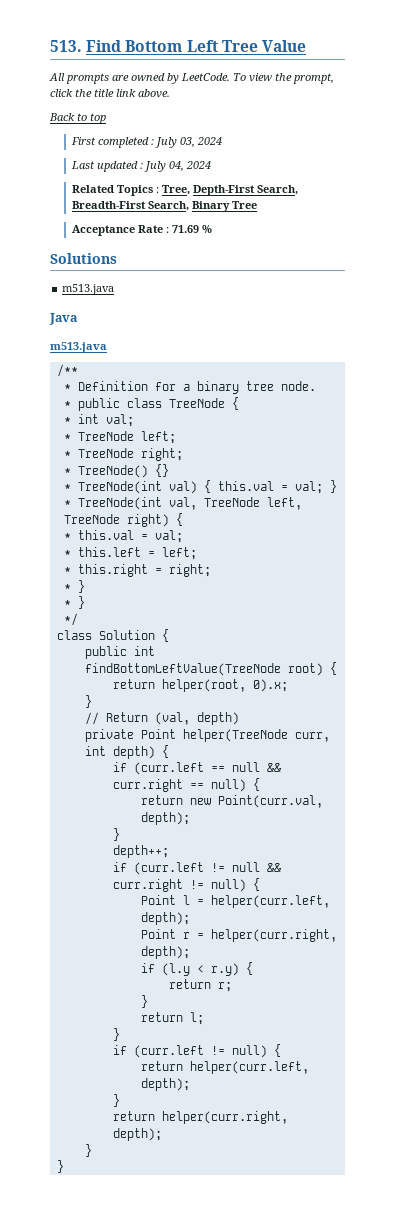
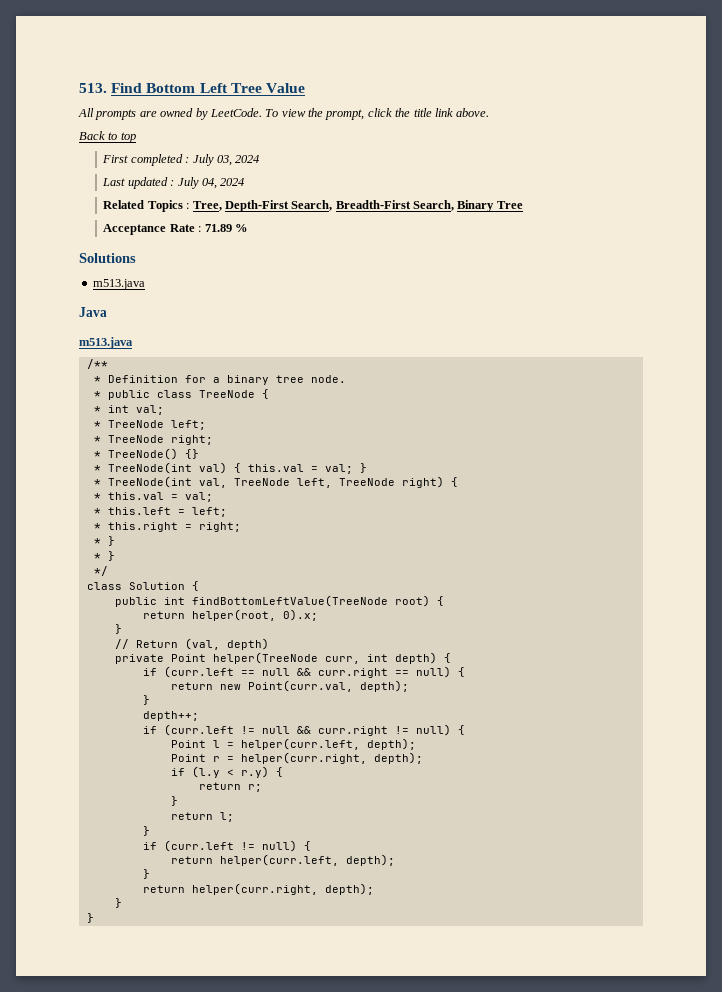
- Acceptance Rate : 71.69 %
+ Acceptance Rate : 71.89 %

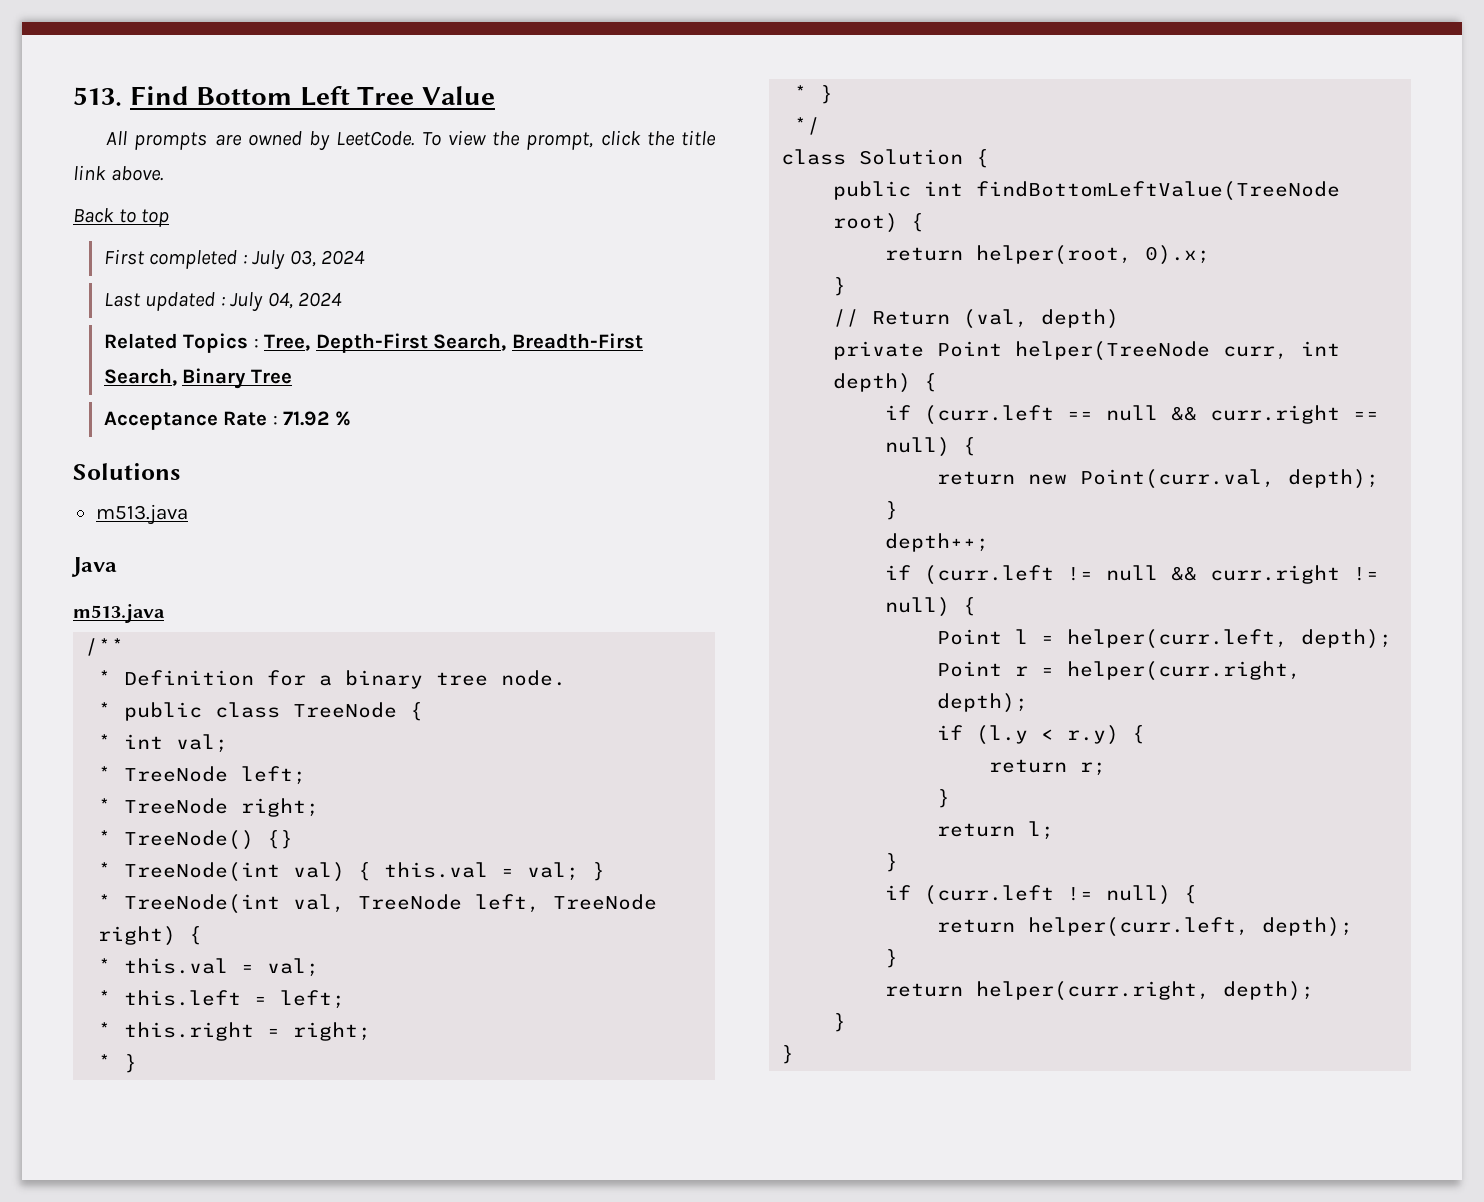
- Acceptance Rate : 71.89 %
+ Acceptance Rate : 71.92 %

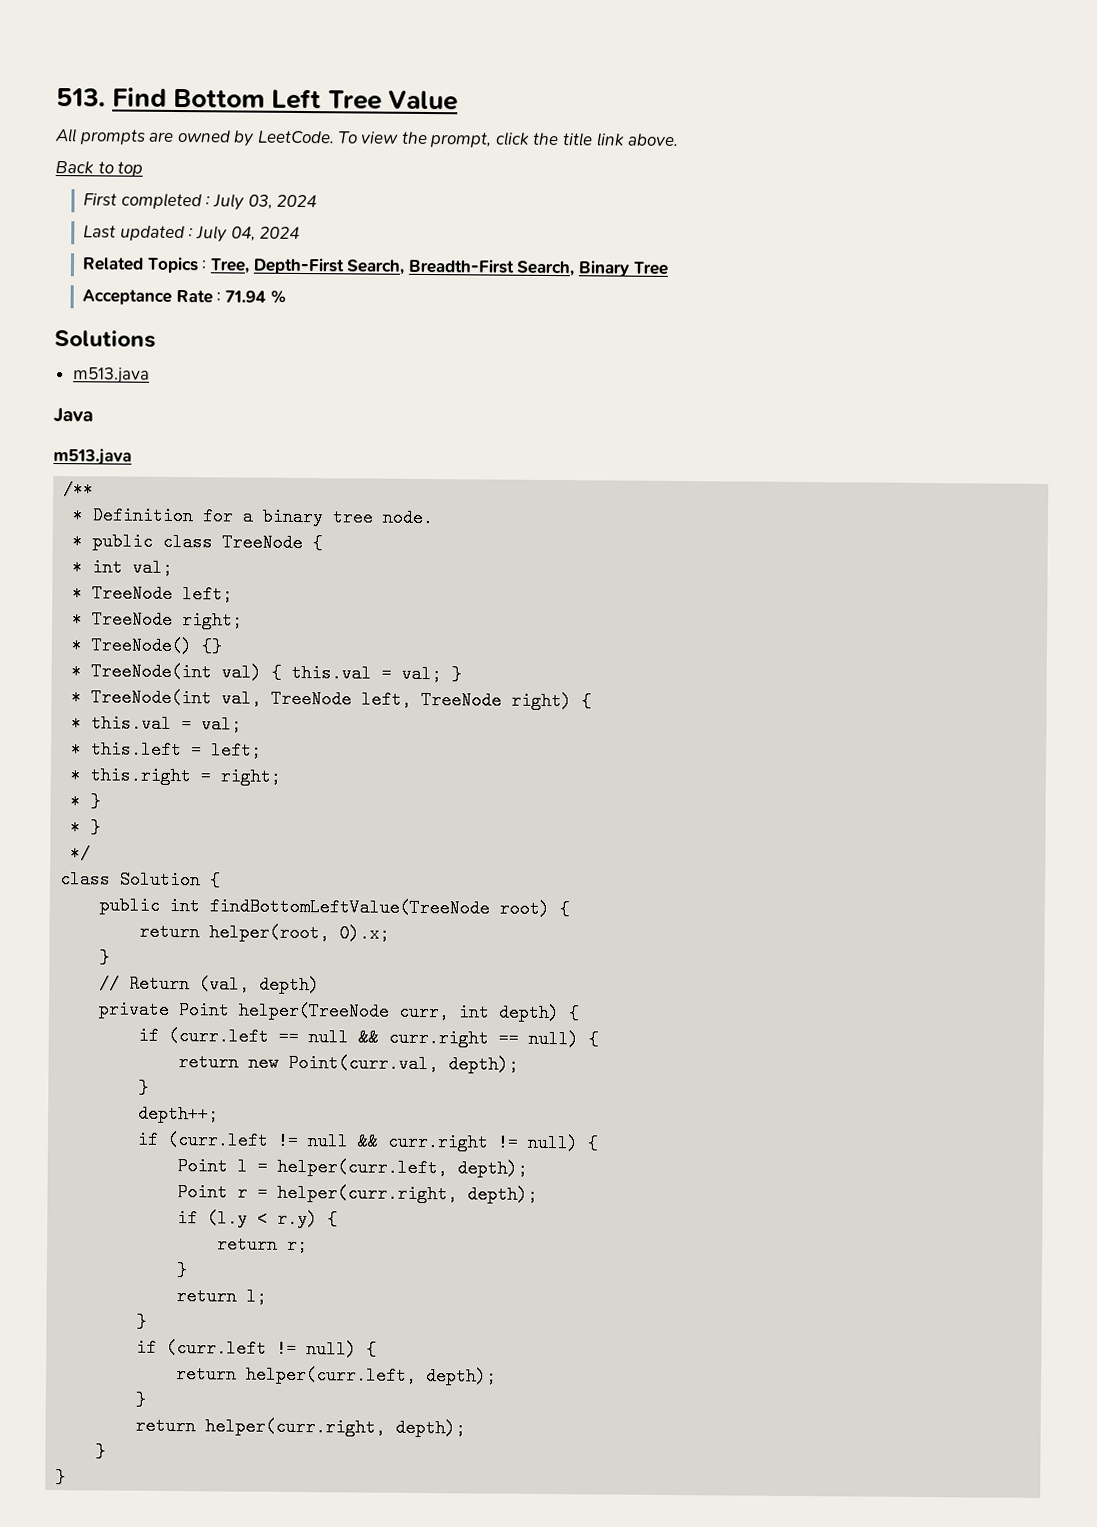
- Acceptance Rate : 71.92 %
+ Acceptance Rate : 71.94 %

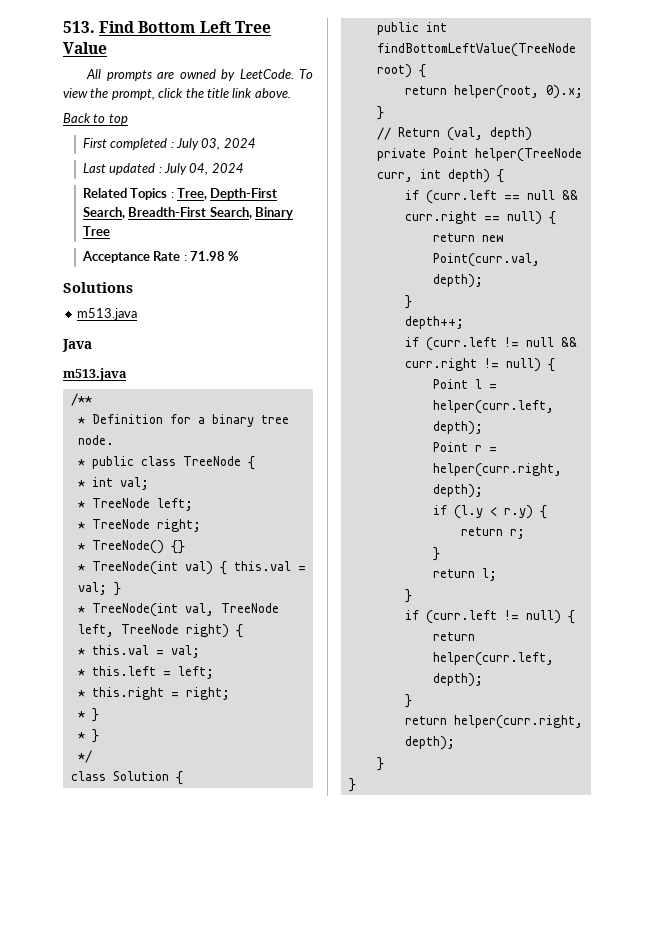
- Acceptance Rate : 71.94 %
+ Acceptance Rate : 71.98 %

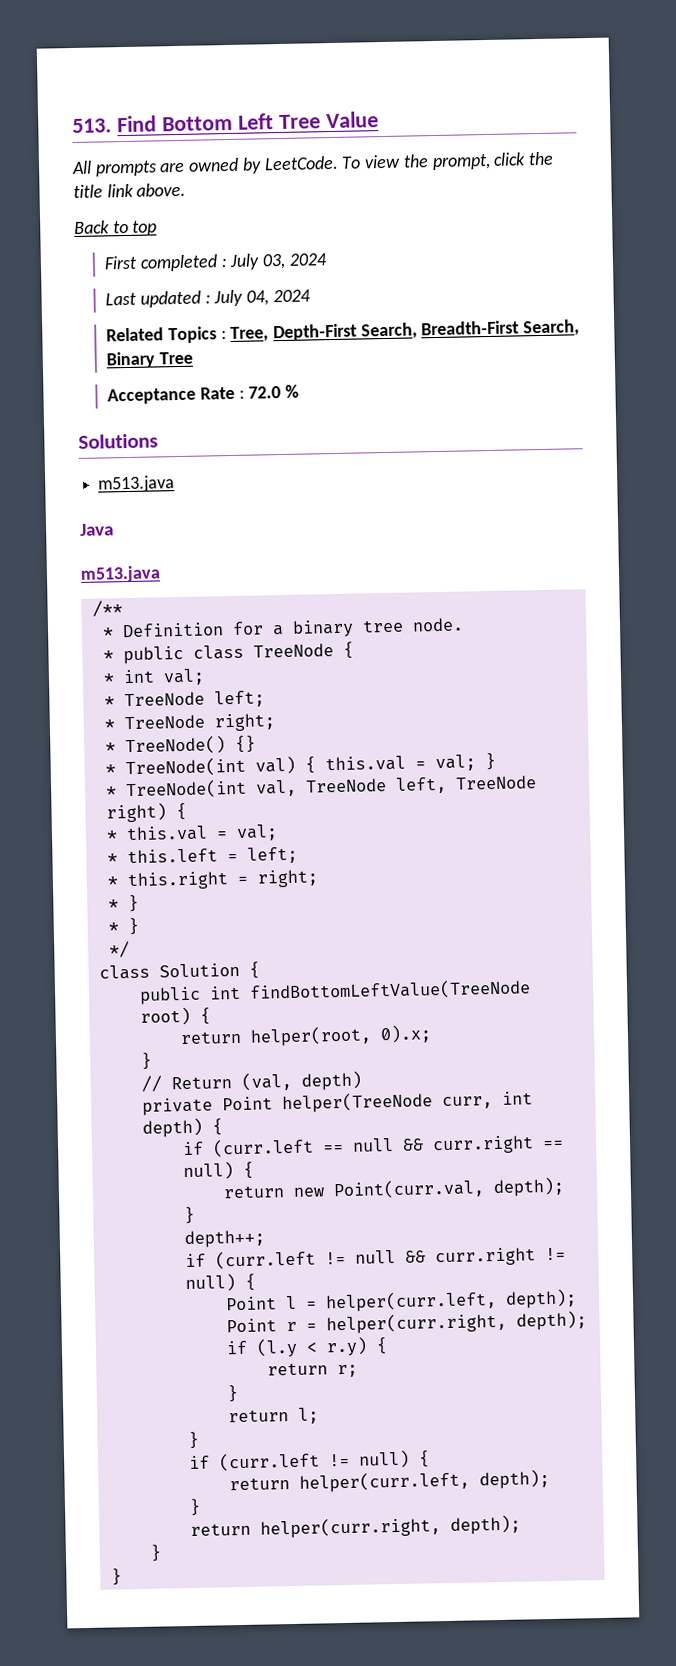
- Acceptance Rate : 71.98 %
+ Acceptance Rate : 72.0 %

